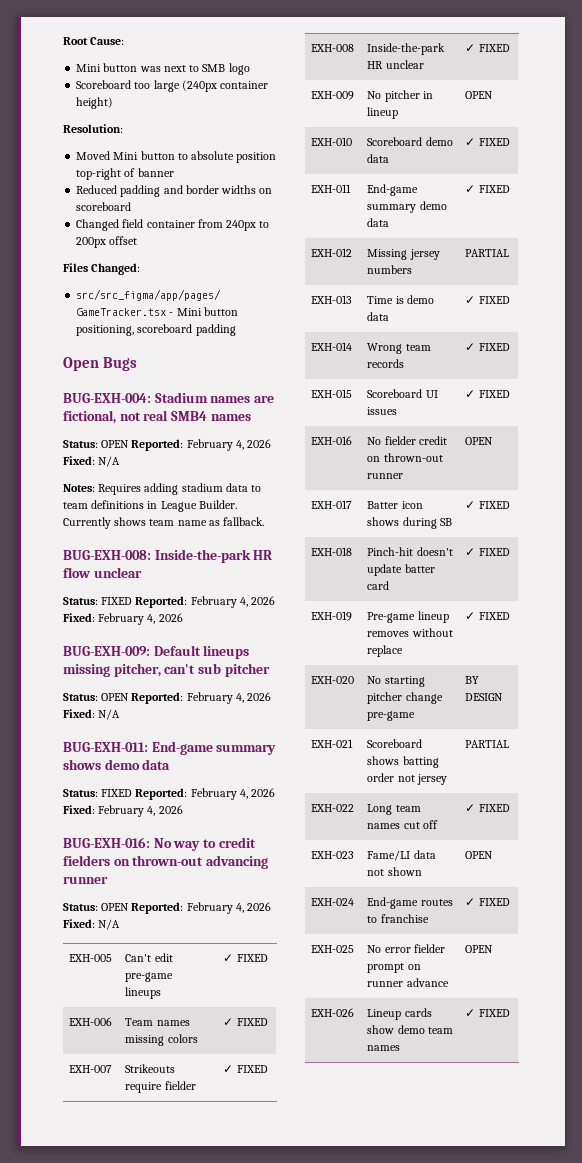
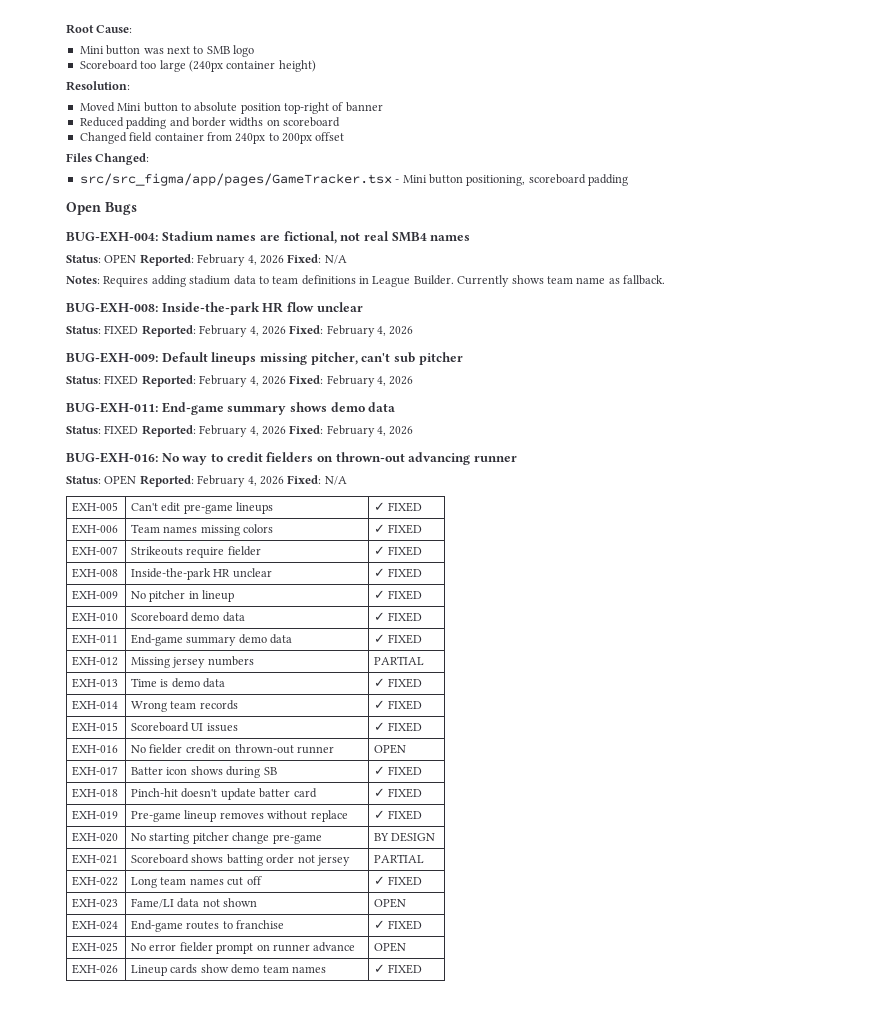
  BUG-EXH-009: Default lineups missing pitcher, can't sub pitcher
- Status: OPEN Reported: February 4, 2026 Fixed: N/A
+ Status: FIXED Reported: February 4, 2026 Fixed: February 4, 2026
- EXH-009 | No pitcher in lineup | OPEN
+ EXH-009 | No pitcher in lineup | ✓ FIXED

